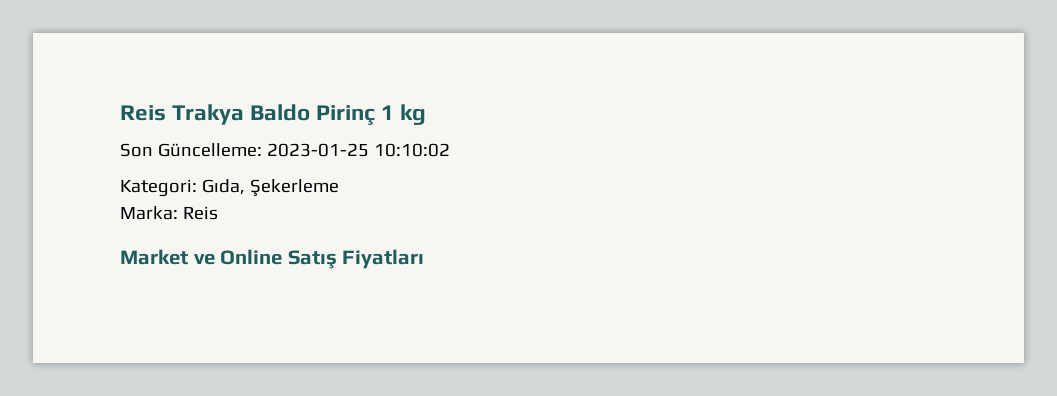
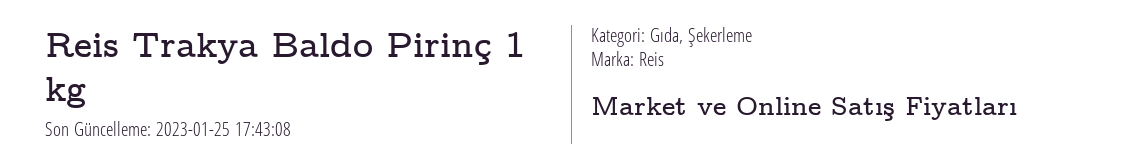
- Son Güncelleme: 2023-01-25 10:10:02
+ Son Güncelleme: 2023-01-25 17:43:08

